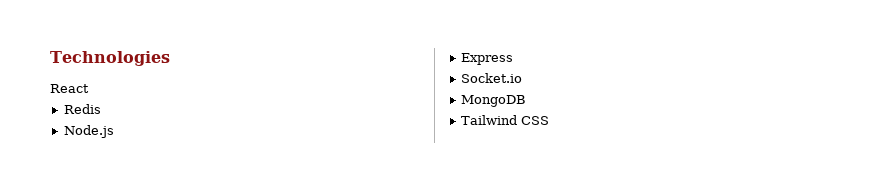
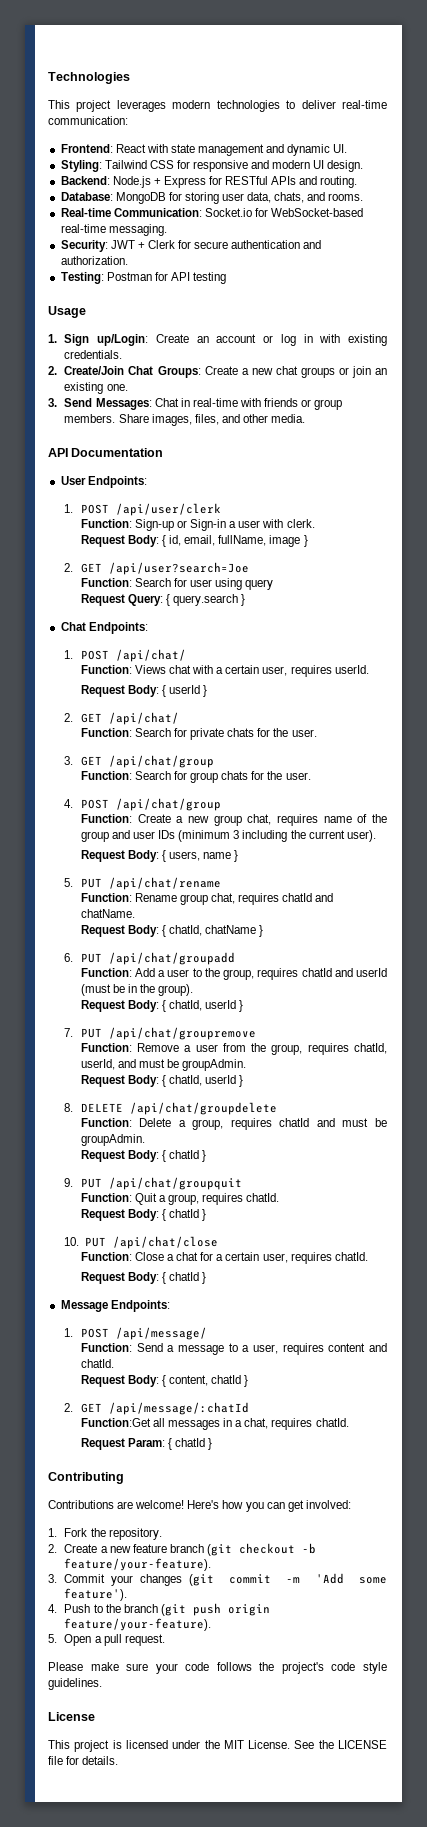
- React
- Redis
- Node.js
- Express
- Socket.io
- MongoDB
- Tailwind CSS
+ This project leverages modern technologies to deliver real-time communication:
+ Frontend: React with state management and dynamic UI.
+ Styling: Tailwind CSS for responsive and modern UI design.
+ Backend: Node.js + Express for RESTful APIs and routing.
+ Database: MongoDB for storing user data, chats, and rooms.
+ Real-time Communication: Socket.io for WebSocket-based real-time messaging.
+ Security: JWT + Clerk for secure authentication and authorization.
+ Testing: Postman for API testing
+ Usage
+ 1. Sign up/Login: Create an account or log in with existing credentials.
+ 2. Create/Join Chat Groups: Create a new chat groups or join an existing one.
+ 3. Send Messages: Chat in real-time with friends or group members. Share images, files, and other media.
+ API Documentation
+ User Endpoints:
+ 1. POST /api/user/clerk
+ Function: Sign-up or Sign-in a user with clerk.
+ Request Body: { id, email, fullName, image }
+ 2. GET /api/user?search=Joe
+ Function: Search for user using query
+ Request Query: { query.search }
+ Chat Endpoints:
+ 1. POST /api/chat/
+ Function: Views chat with a certain user, requires userId.
+ Request Body: { userId }
+ 2. GET /api/chat/
+ Function: Search for private chats for the user.
+ 3. GET /api/chat/group
+ Function: Search for group chats for the user.
+ 4. POST /api/chat/group
+ Function: Create a new group chat, requires name of the group and user IDs (minimum 3 including the current user).
+ Request Body: { users, name }
+ 5. PUT /api/chat/rename
+ Function: Rename group chat, requires chatId and chatName.
+ Request Body: { chatId, chatName }
+ 6. PUT /api/chat/groupadd
+ Function: Add a user to the group, requires chatId and userId (must be in the group).
+ Request Body: { chatId, userId }
+ 7. PUT /api/chat/groupremove
+ Function: Remove a user from the group, requires chatId, userId, and must be groupAdmin.
+ Request Body: { chatId, userId }
+ 8. DELETE /api/chat/groupdelete
+ Function: Delete a group, requires chatId and must be groupAdmin.
+ Request Body: { chatId }
+ 9. PUT /api/chat/groupquit
+ Function: Quit a group, requires chatId.
+ Request Body: { chatId }
+ 10. PUT /api/chat/close
+ Function: Close a chat for a certain user, requires chatId.
+ Request Body: { chatId }
+ Message Endpoints:
+ 1. POST /api/message/
+ Function: Send a message to a user, requires content and chatId.
+ Request Body: { content, chatId }
+ 2. GET /api/message/:chatId
+ Function:Get all messages in a chat, requires chatId.
+ Request Param: { chatId }
+ Contributing
+ Contributions are welcome! Here's how you can get involved:
+ 1. Fork the repository.
+ 2. Create a new feature branch (git checkout -b feature/your-feature).
+ 3. Commit your changes (git commit -m 'Add some feature').
+ 4. Push to the branch (git push origin feature/your-feature).
+ 5. Open a pull request.
+ Please make sure your code follows the project's code style guidelines.
+ License
+ This project is licensed under the MIT License. See the LICENSE file for details.

